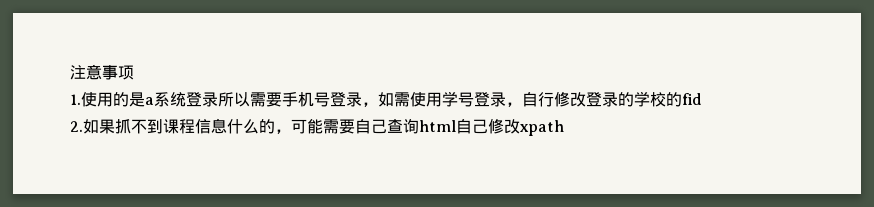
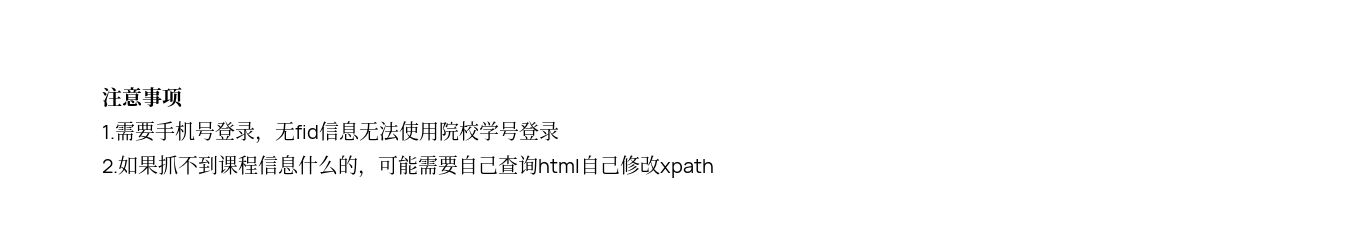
- 1.使用的是a系统登录所以需要手机号登录，如需使用学号登录，自行修改登录的学校的fid
+ 1.需要手机号登录，无fid信息无法使用院校学号登录

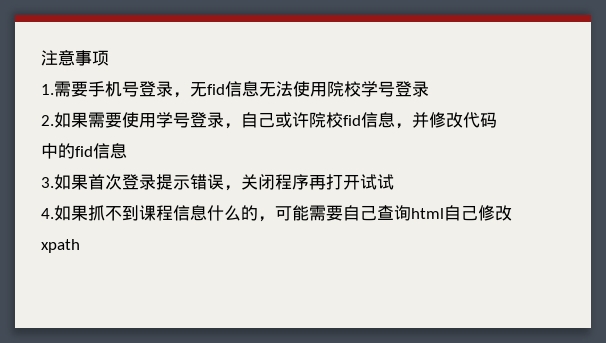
- 2.如果抓不到课程信息什么的，可能需要自己查询html自己修改xpath
+ 2.如果需要使用学号登录，自己或许院校fid信息，并修改代码中的fid信息
+ 3.如果首次登录提示错误，关闭程序再打开试试
+ 4.如果抓不到课程信息什么的，可能需要自己查询html自己修改xpath

